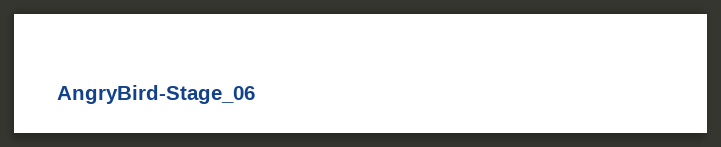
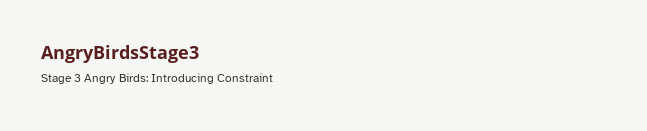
- AngryBird-Stage_06
+ AngryBirdsStage3
+ Stage 3 Angry Birds: Introducing Constraint

